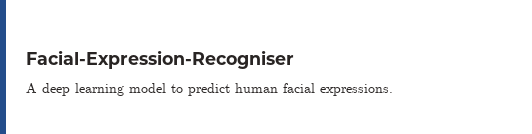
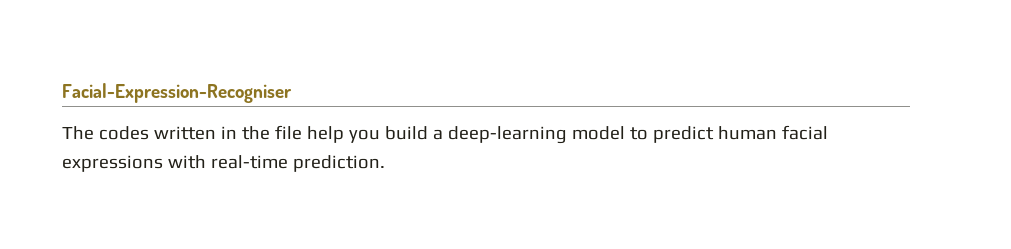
- A deep learning model to predict human facial expressions.
+ The codes written in the file help you build a deep-learning model to predict human facial expressions with real-time prediction.

